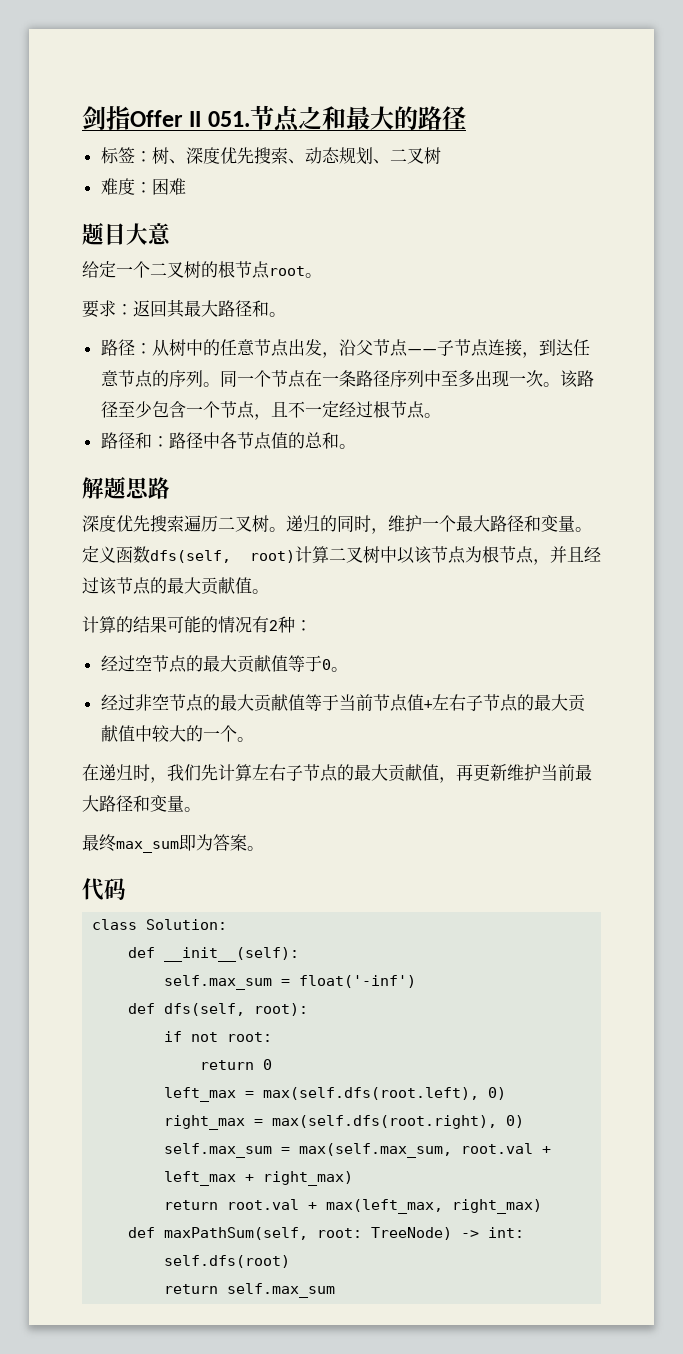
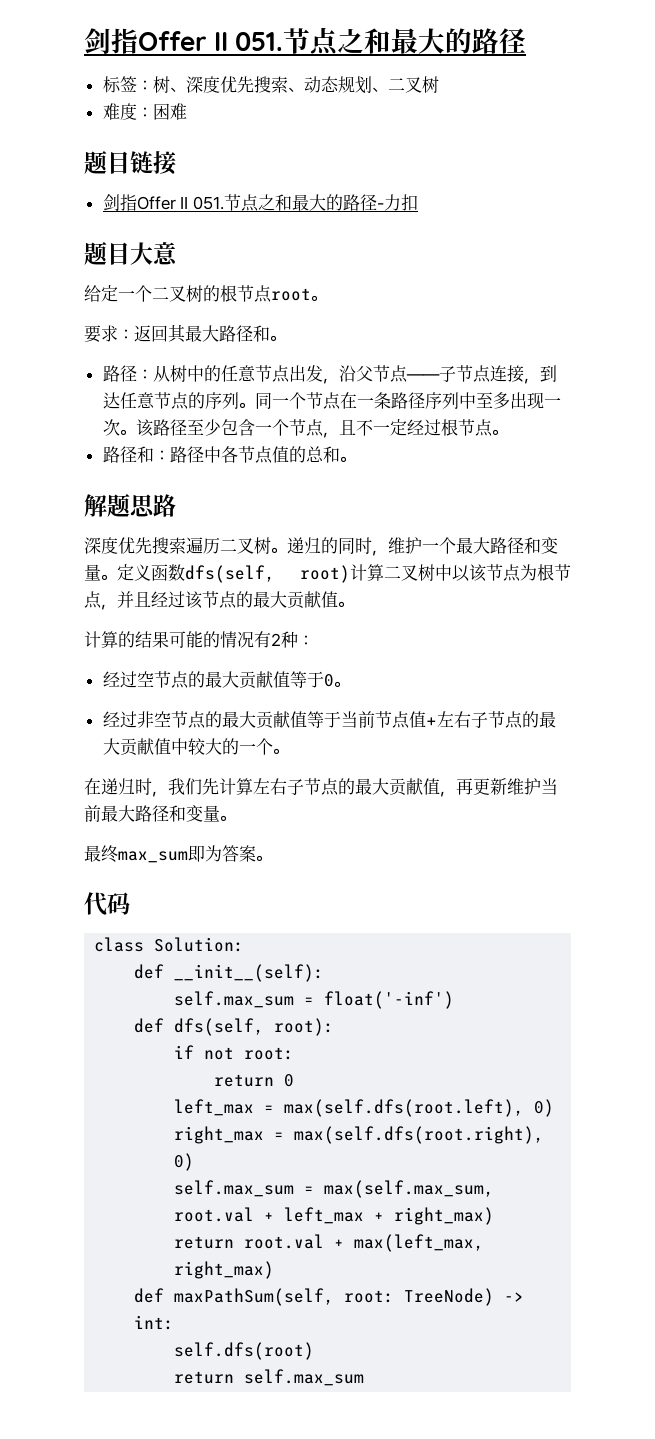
+ 题目链接
+ 剑指Offer II 051.节点之和最大的路径-力扣

